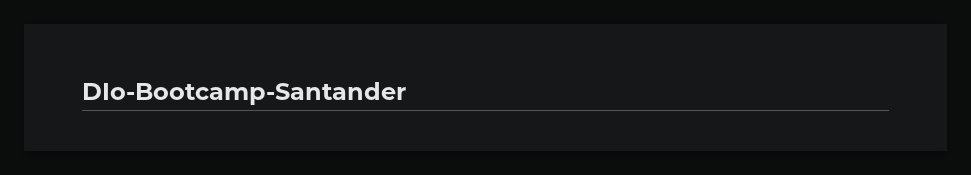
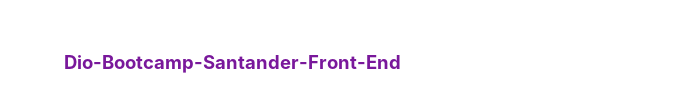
- DIo-Bootcamp-Santander
+ Dio-Bootcamp-Santander-Front-End

